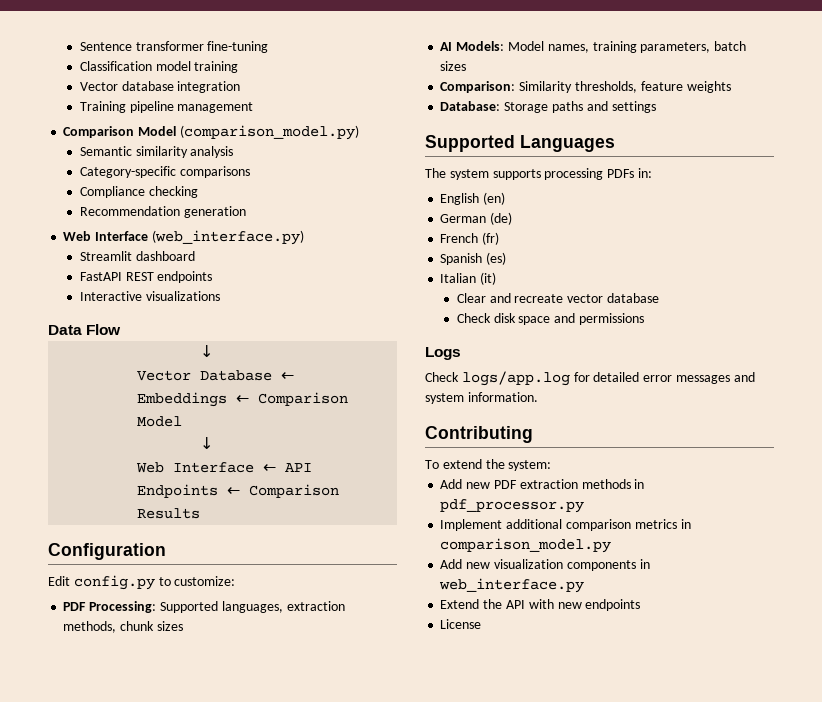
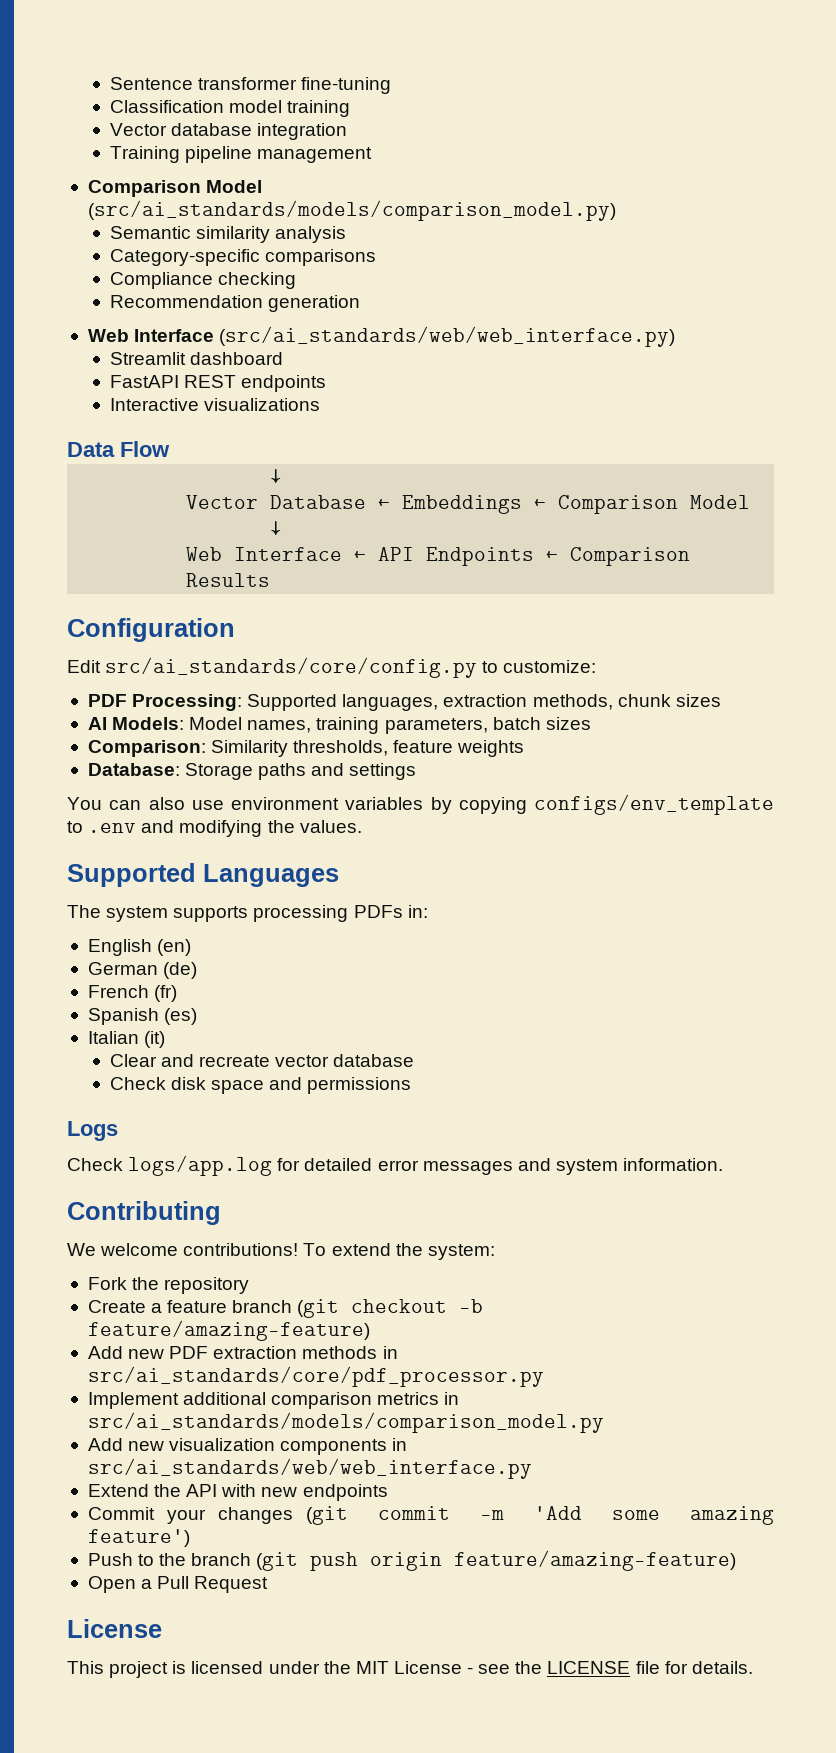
- Comparison Model (comparison_model.py)
+ Comparison Model (src/ai_standards/models/comparison_model.py)
- Web Interface (web_interface.py)
+ Web Interface (src/ai_standards/web/web_interface.py)
- Edit config.py to customize:
+ Edit src/ai_standards/core/config.py to customize:
+ You can also use environment variables by copying configs/env_template to .env and modifying the values.
+ We welcome contributions!
+ Fork the repository
+ Create a feature branch (git checkout -b feature/amazing-feature)
- Add new PDF extraction methods in pdf_processor.py
+ Add new PDF extraction methods in src/ai_standards/core/pdf_processor.py
- Implement additional comparison metrics in comparison_model.py
+ Implement additional comparison metrics in src/ai_standards/models/comparison_model.py
- Add new visualization components in web_interface.py
+ Add new visualization components in src/ai_standards/web/web_interface.py
+ Commit your changes (git commit -m 'Add some amazing feature')
+ Push to the branch (git push origin feature/amazing-feature)
+ Open a Pull Request
  License
+ This project is licensed under the MIT License - see the LICENSE file for details.

